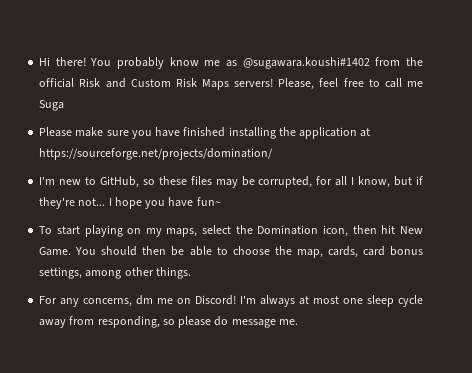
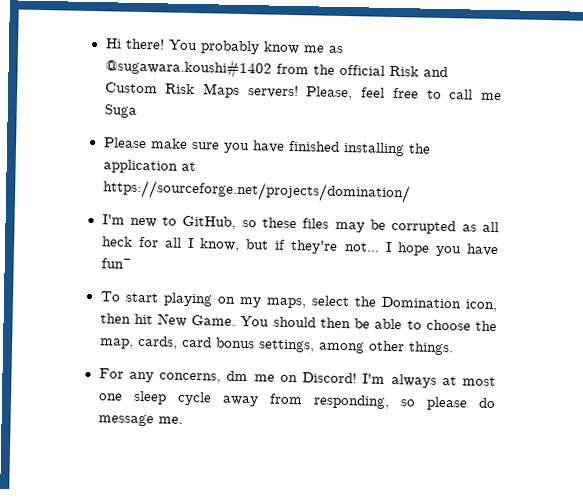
- I'm new to GitHub, so these files may be corrupted, for all I know, but if they're not...
+ I'm new to GitHub, so these files may be corrupted as all heck for all I know, but if they're not...

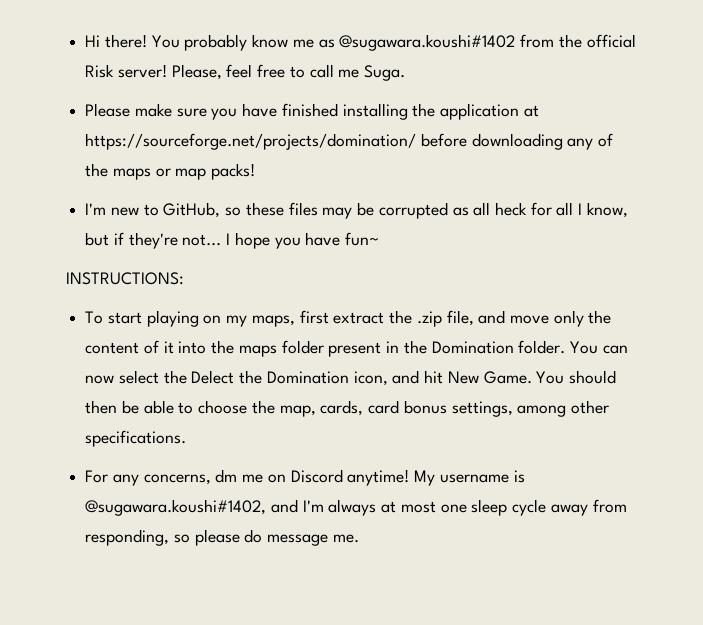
- You probably know me as @sugawara.koushi#1402 from the official Risk and Custom Risk Maps servers!
+ You probably know me as @sugawara.koushi#1402 from the official Risk server!
- Please, feel free to call me Suga
+ Please, feel free to call me Suga.
- Please make sure you have finished installing the application at https://sourceforge.net/projects/domination/
+ Please make sure you have finished installing the application at https://sourceforge.net/projects/domination/ before downloading any of the maps or map packs!
+ INSTRUCTIONS:
- To start playing on my maps, select the Domination icon, then hit New Game.
+ To start playing on my maps, first extract the .zip file, and move only the content of it into the maps folder present in the Domination folder. You can now select the Delect the Domination icon, and hit New Game.
- You should then be able to choose the map, cards, card bonus settings, among other things.
+ You should then be able to choose the map, cards, card bonus settings, among other specifications.
- For any concerns, dm me on Discord! I'm always at most one sleep cycle away from responding, so please do message me.
+ For any concerns, dm me on Discord anytime! My username is @sugawara.koushi#1402, and I'm always at most one sleep cycle away from responding, so please do message me.

